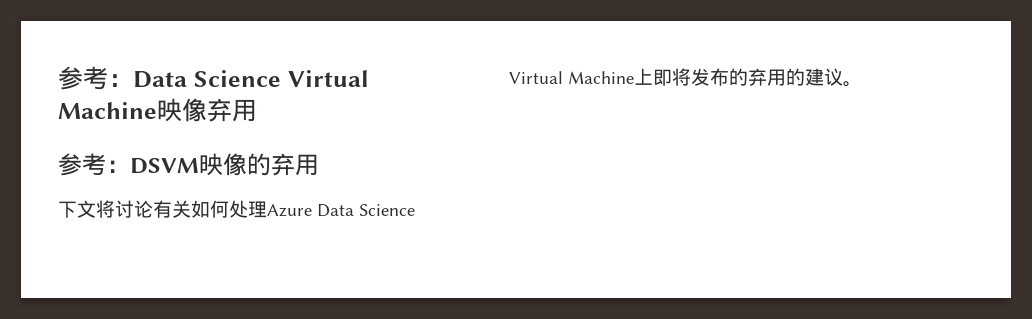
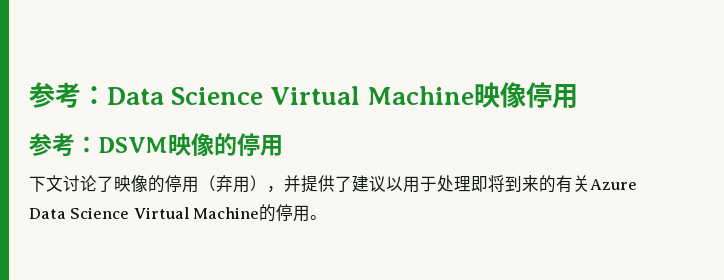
- 参考：Data Science Virtual Machine映像弃用
+ 参考：Data Science Virtual Machine映像停用
- 参考：DSVM映像的弃用
+ 参考：DSVM映像的停用
- 下文将讨论有关如何处理Azure Data Science Virtual Machine上即将发布的弃用的建议。
+ 下文讨论了映像的停用（弃用），并提供了建议以用于处理即将到来的有关Azure Data Science Virtual Machine的停用。

